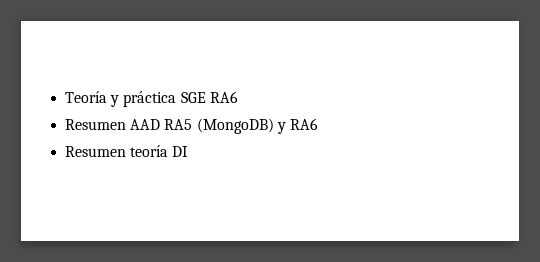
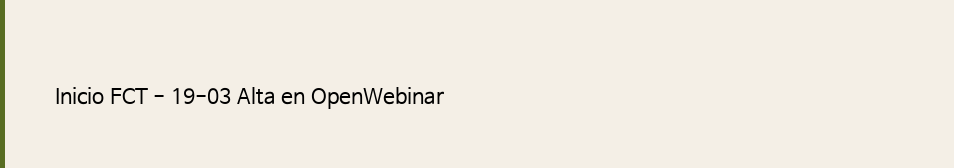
- Teoría y práctica SGE RA6
- Resumen AAD RA5 (MongoDB) y RA6
- Resumen teoría DI
+ Inicio FCT - 19-03 Alta en OpenWebinar

